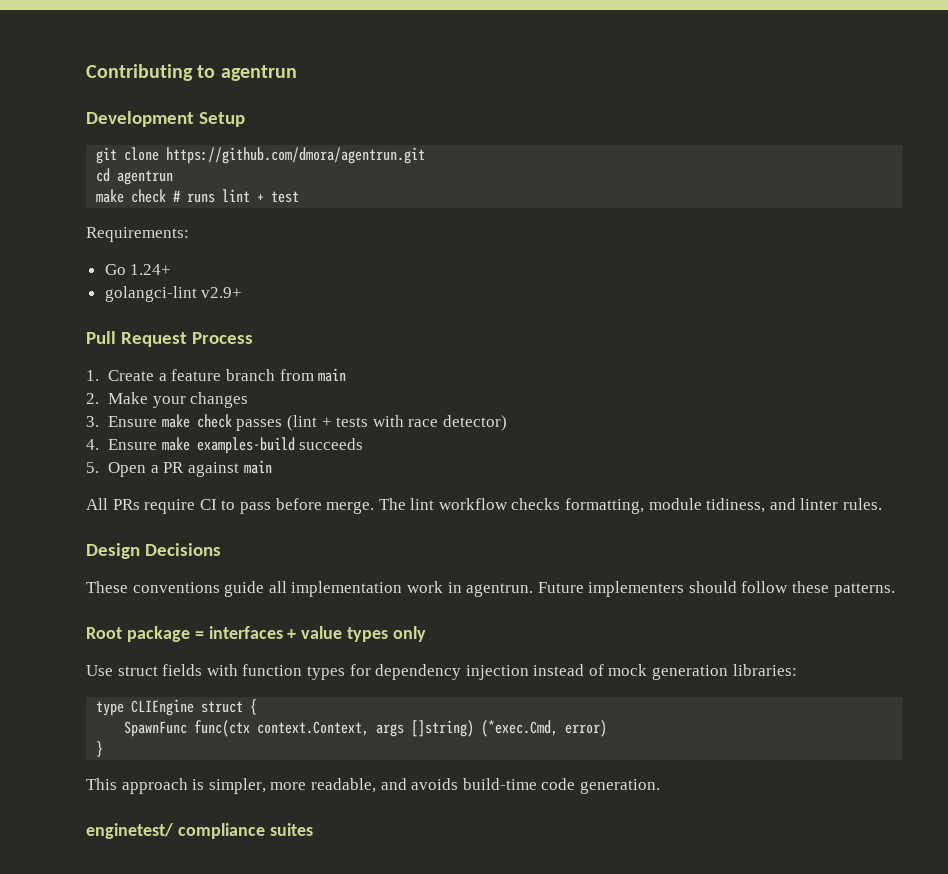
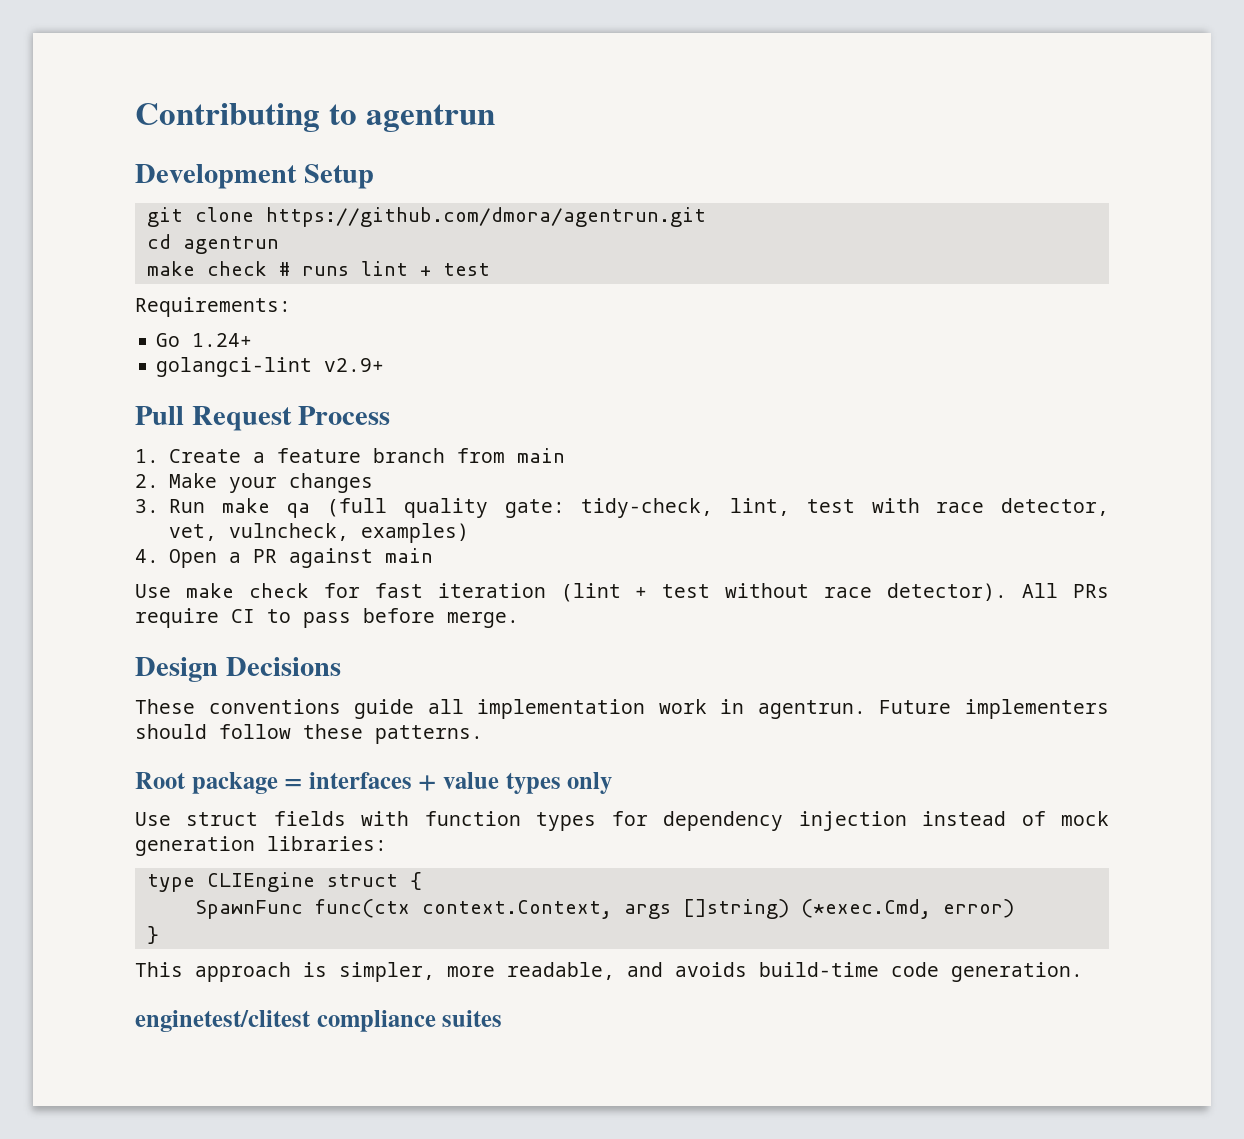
- 3. Ensure make check passes (lint + tests with race detector)
- 4. Ensure make examples-build succeeds
- 5. Open a PR against main
+ 3. Run make qa (full quality gate: tidy-check, lint, test with race detector, vet, vulncheck, examples)
+ 4. Open a PR against main
+ Use make check for fast iteration (lint + test without race detector).
- The lint workflow checks formatting, module tidiness, and linter rules.
- enginetest/ compliance suites
+ enginetest/clitest compliance suites

